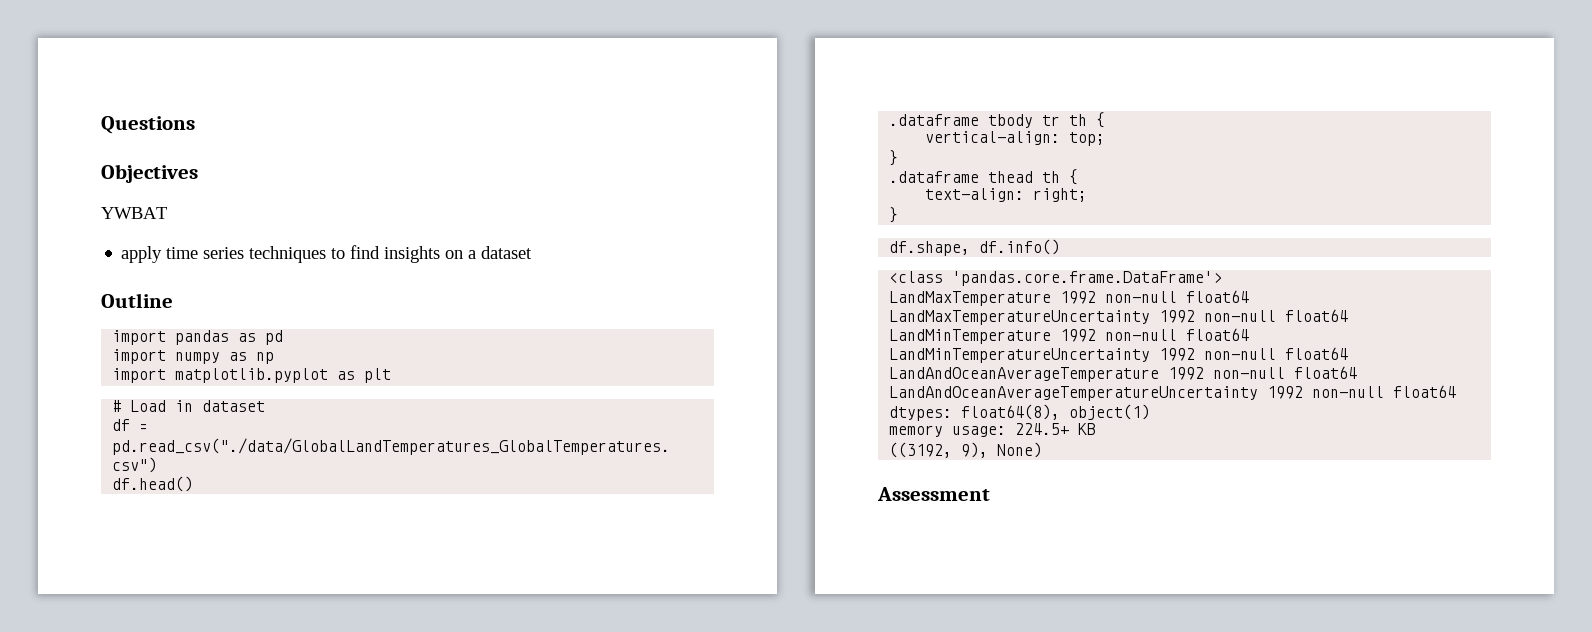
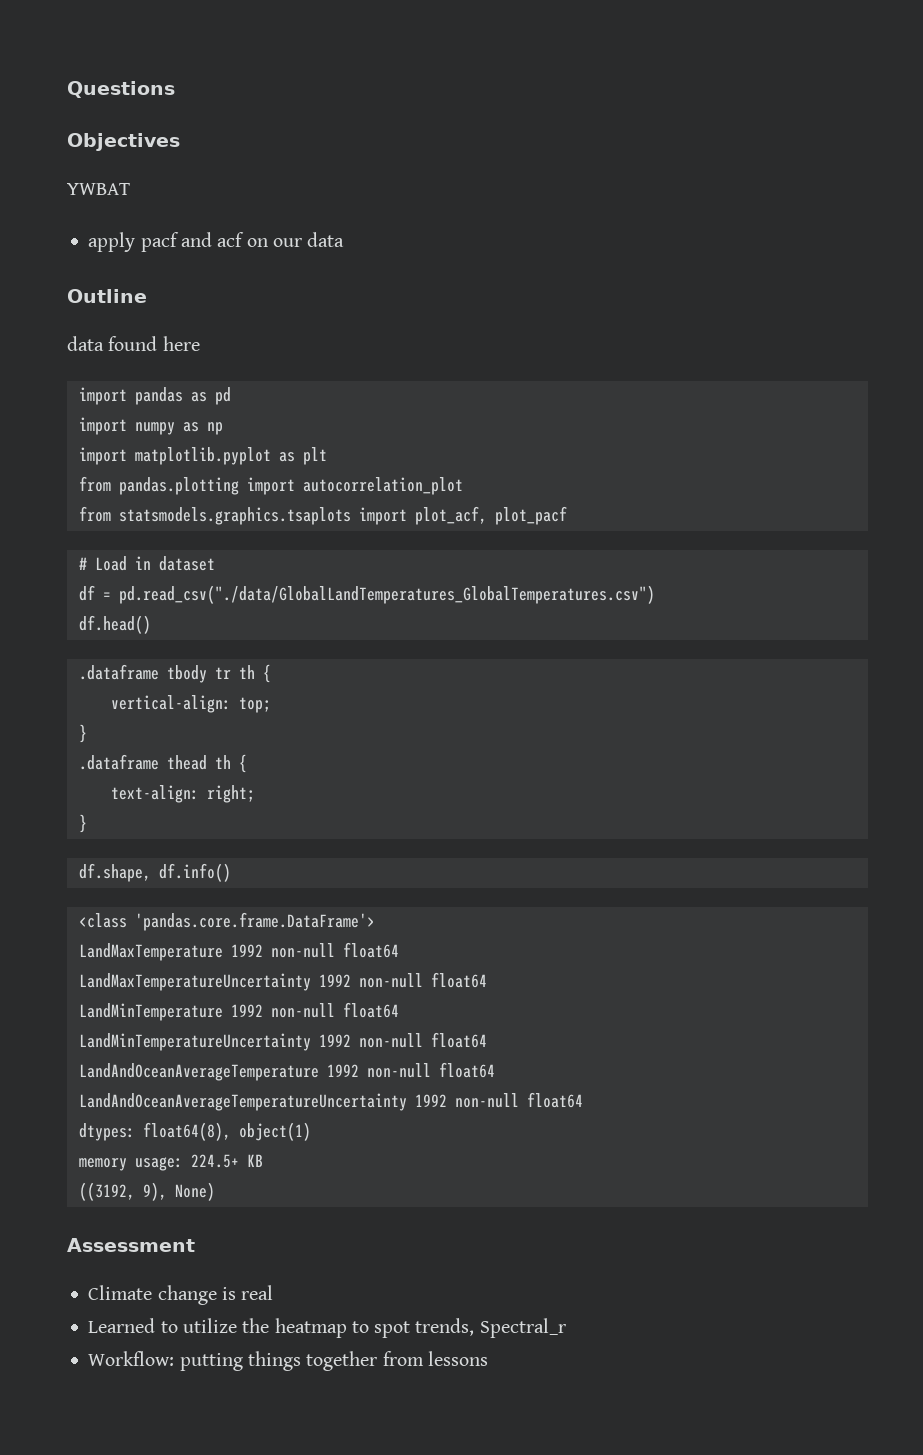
- apply time series techniques to find insights on a dataset
+ apply pacf and acf on our data
  Outline
+ data found here
+ from pandas.plotting import autocorrelation_plot
+ from statsmodels.graphics.tsaplots import plot_acf, plot_pacf
+ Climate change is real
+ Learned to utilize the heatmap to spot trends, Spectral_r
+ Workflow: putting things together from lessons

